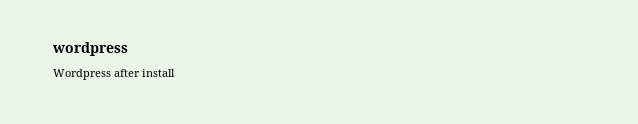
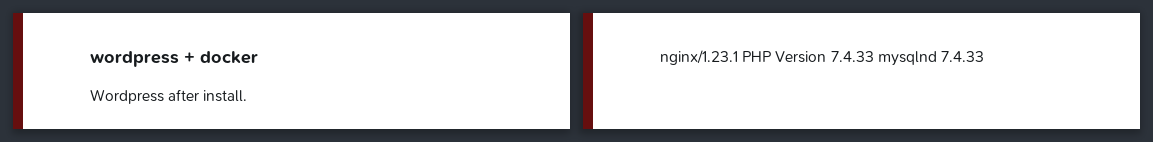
- wordpress
+ wordpress + docker
- Wordpress after install
+ Wordpress after install.
+ nginx/1.23.1 PHP Version 7.4.33 mysqlnd 7.4.33

